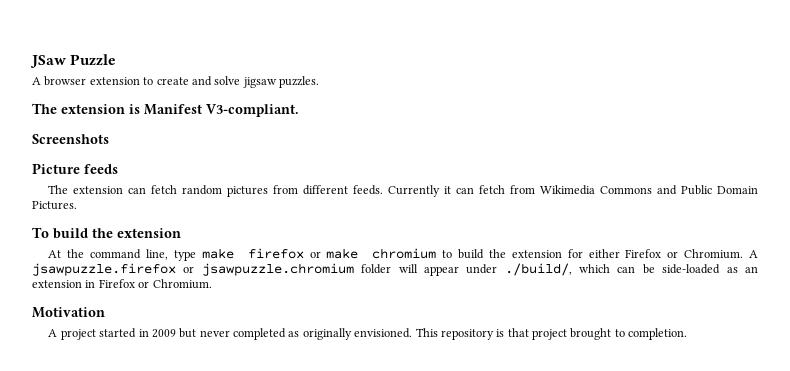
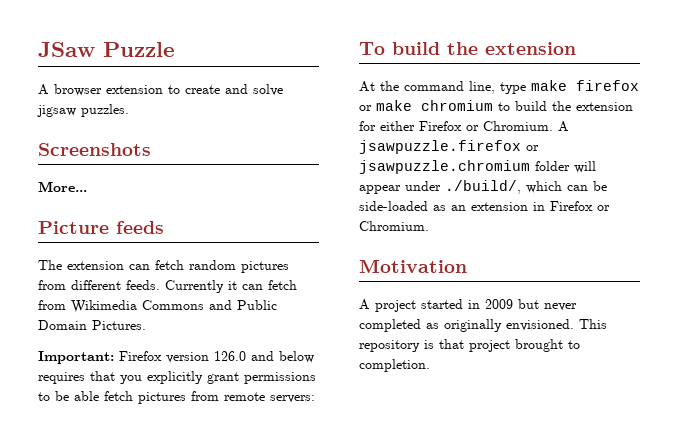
- The extension is Manifest V3-compliant.
  Screenshots
+ More...
+ Important: Firefox version 126.0 and below requires that you explicitly grant permissions to be able fetch pictures from remote servers:

